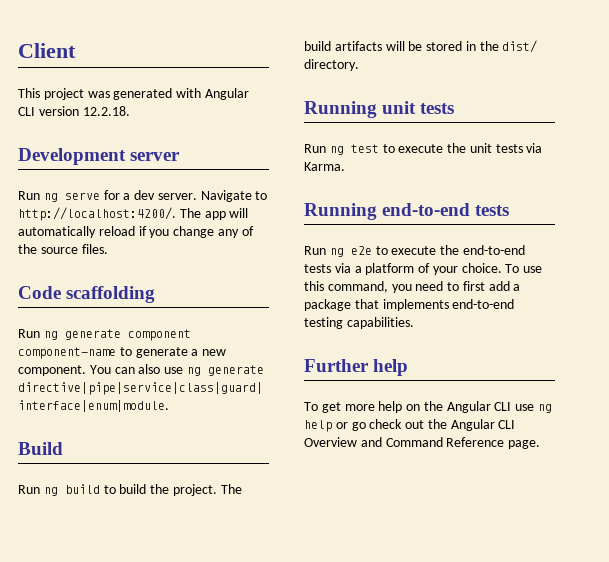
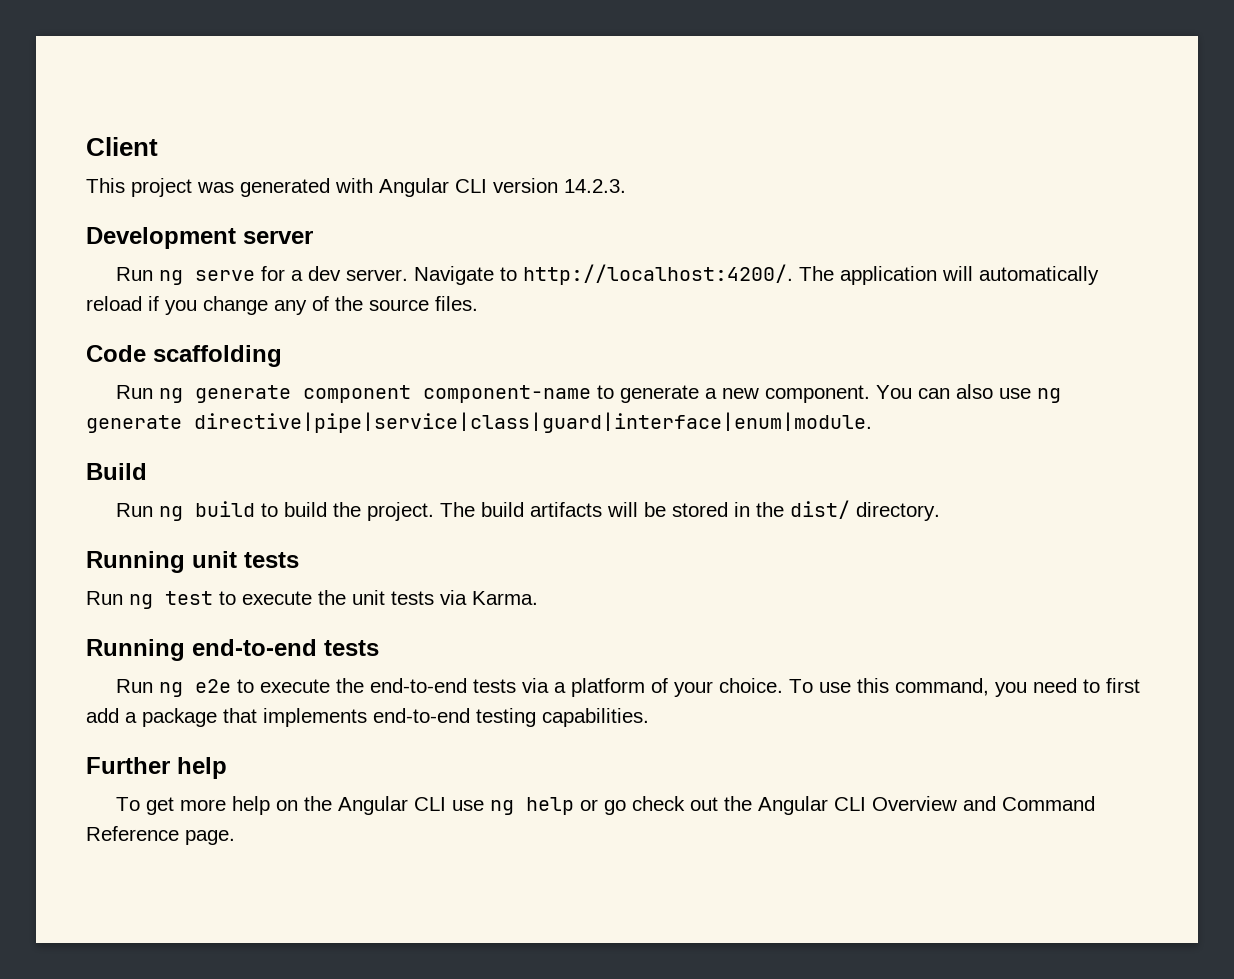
- This project was generated with Angular CLI version 12.2.18.
+ This project was generated with Angular CLI version 14.2.3.
- The app will automatically reload if you change any of the source files.
+ The application will automatically reload if you change any of the source files.

